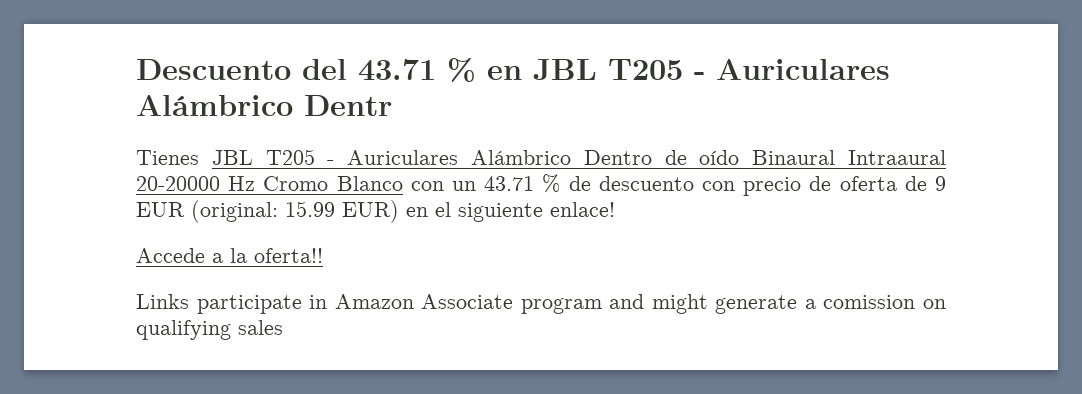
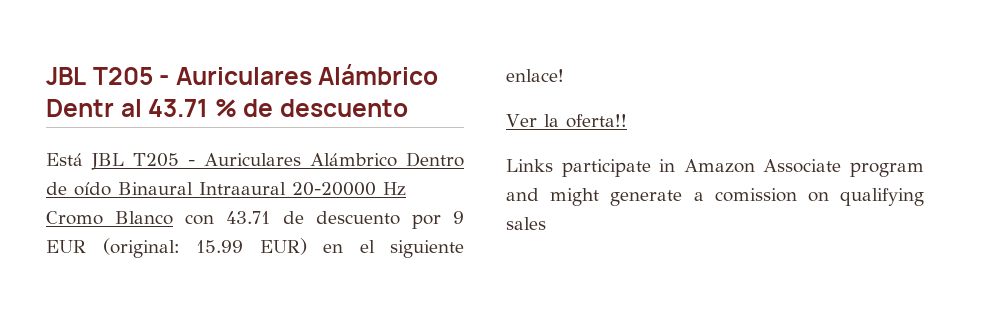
- Descuento del 43.71 % en JBL T205 - Auriculares Alámbrico Dentr
- Tienes JBL T205 - Auriculares Alámbrico Dentro de oído Binaural Intraaural 20-20000 Hz Cromo Blanco con un 43.71 % de descuento con precio de oferta de 9 EUR (original: 15.99 EUR) en el siguiente enlace!
+ JBL T205 - Auriculares Alámbrico Dentr al 43.71 % de descuento
+ Está JBL T205 - Auriculares Alámbrico Dentro de oído Binaural Intraaural 20-20000 Hz Cromo Blanco con 43.71 de descuento por 9 EUR (original: 15.99 EUR) en el siguiente enlace!
- Accede a la oferta!!
+ Ver la oferta!!

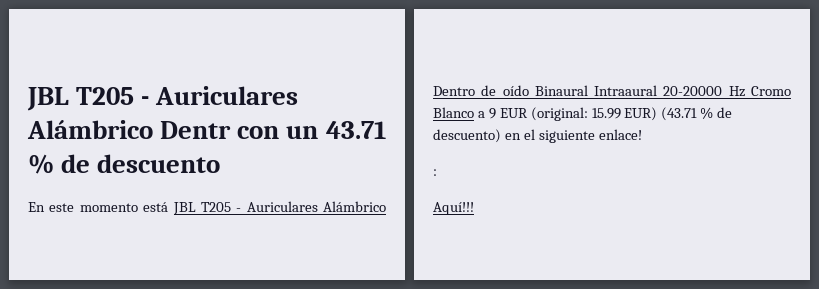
- JBL T205 - Auriculares Alámbrico Dentr al 43.71 % de descuento
+ JBL T205 - Auriculares Alámbrico Dentr con un 43.71 % de descuento
- Está JBL T205 - Auriculares Alámbrico Dentro de oído Binaural Intraaural 20-20000 Hz Cromo Blanco con 43.71 de descuento por 9 EUR (original: 15.99 EUR) en el siguiente enlace!
+ En este momento está JBL T205 - Auriculares Alámbrico Dentro de oído Binaural Intraaural 20-20000 Hz Cromo Blanco a 9 EUR (original: 15.99 EUR) (43.71 % de descuento) en el siguiente enlace!
- Ver la oferta!!
- Links participate in Amazon Associate program and might generate a comission on qualifying sales
+ :
+ Aquí!!!

